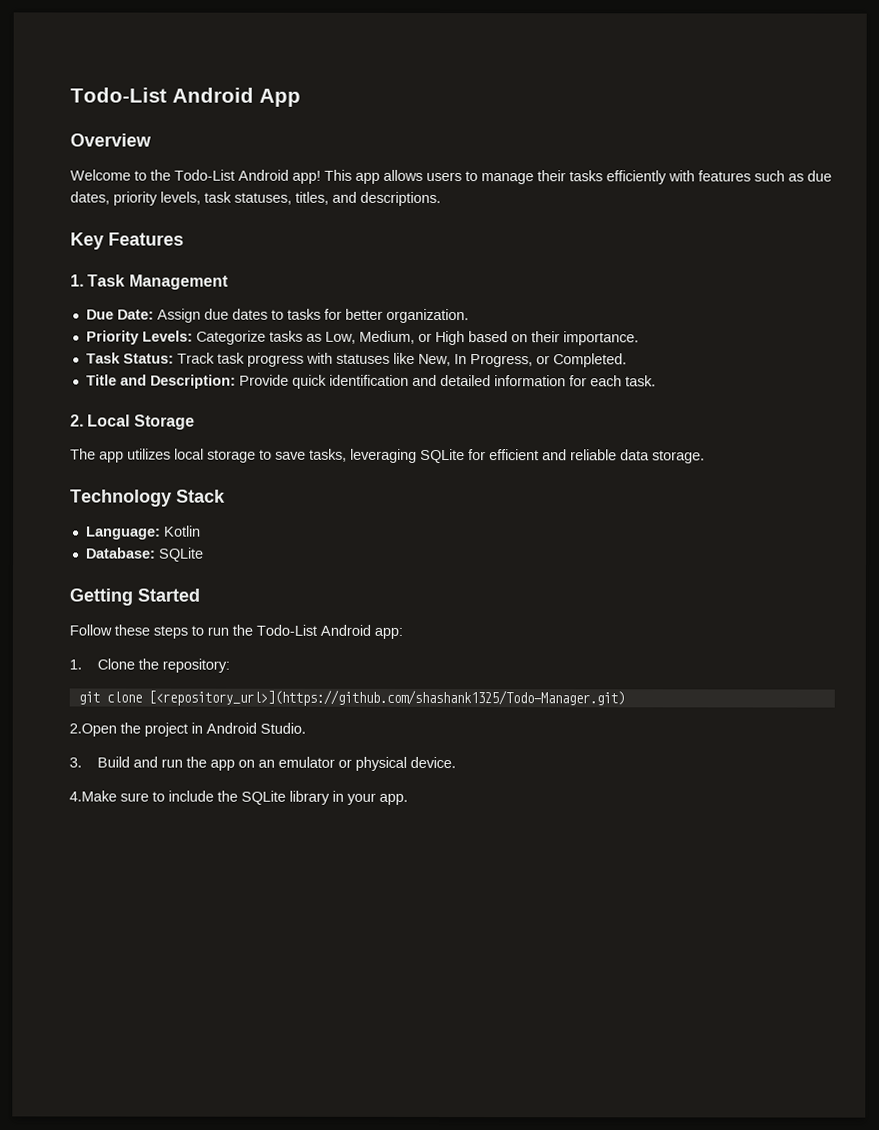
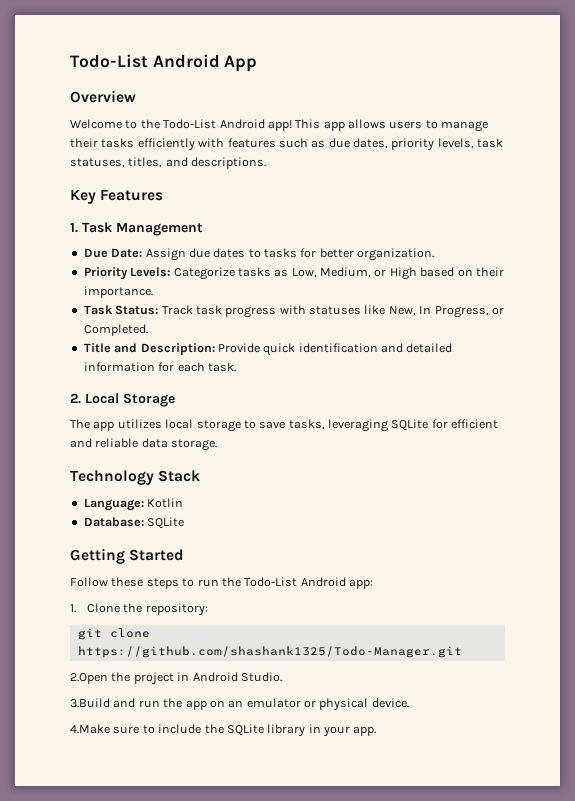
- git clone [<repository_url>](https://github.com/shashank1325/Todo-Manager.git)
+ git clone https://github.com/shashank1325/Todo-Manager.git
- 3. Build and run the app on an emulator or physical device.
+ 3.Build and run the app on an emulator or physical device.

